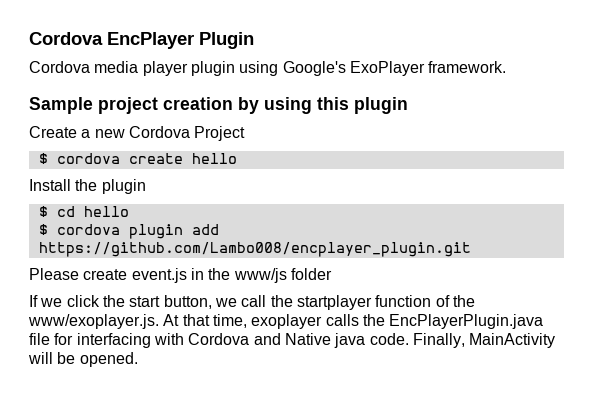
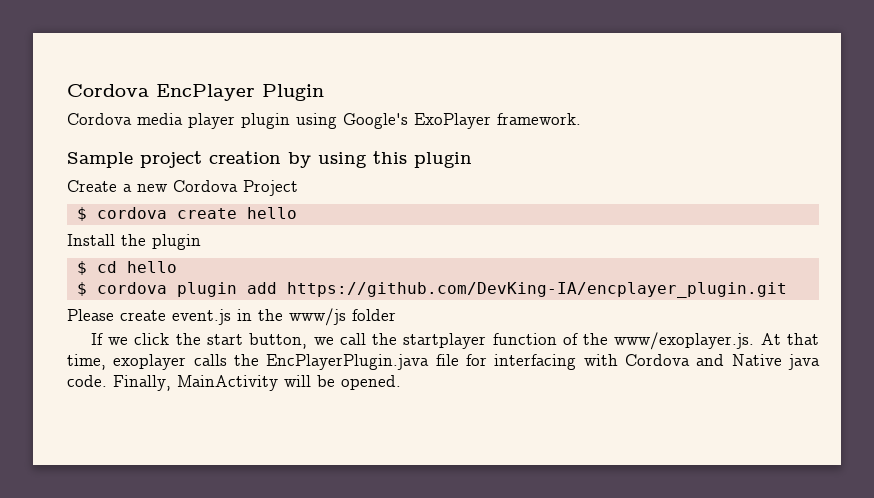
- $ cordova plugin add https://github.com/Lambo008/encplayer_plugin.git
+ $ cordova plugin add https://github.com/DevKing-IA/encplayer_plugin.git

